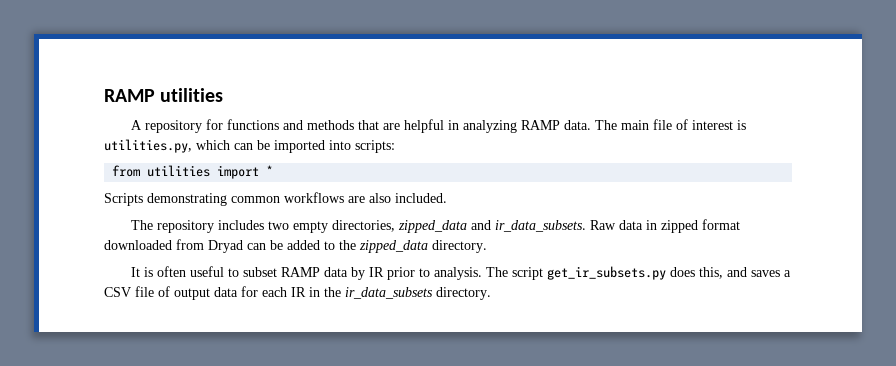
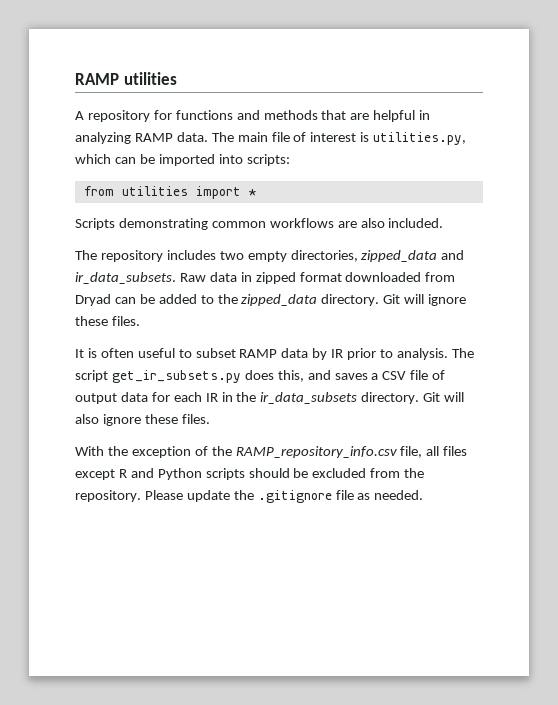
+ Git will ignore these files.
+ Git will also ignore these files.
+ With the exception of the RAMP_repository_info.csv file, all files except R and Python scripts should be excluded from the repository. Please update the .gitignore file as needed.

